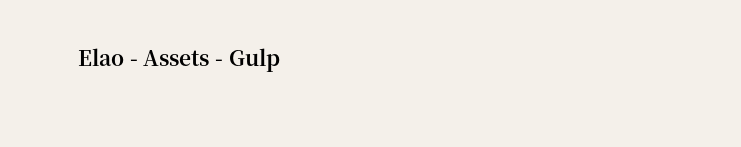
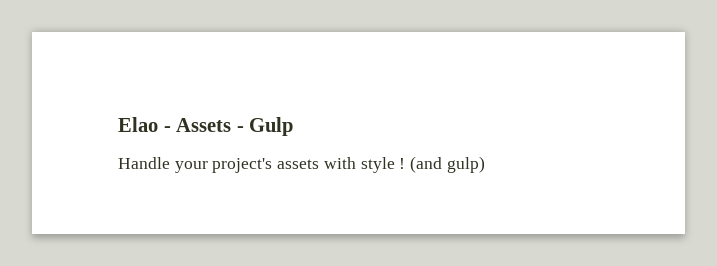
+ Handle your project's assets with style ! (and gulp)

